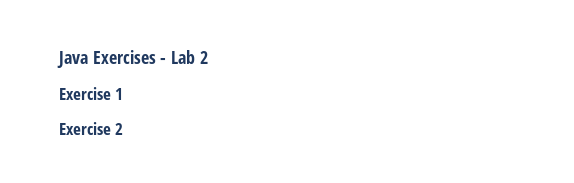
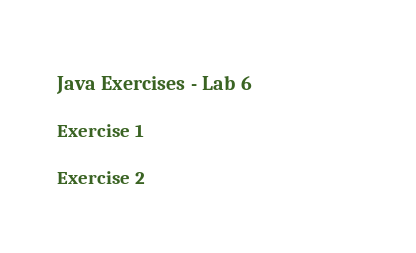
- Java Exercises - Lab 2
+ Java Exercises - Lab 6

